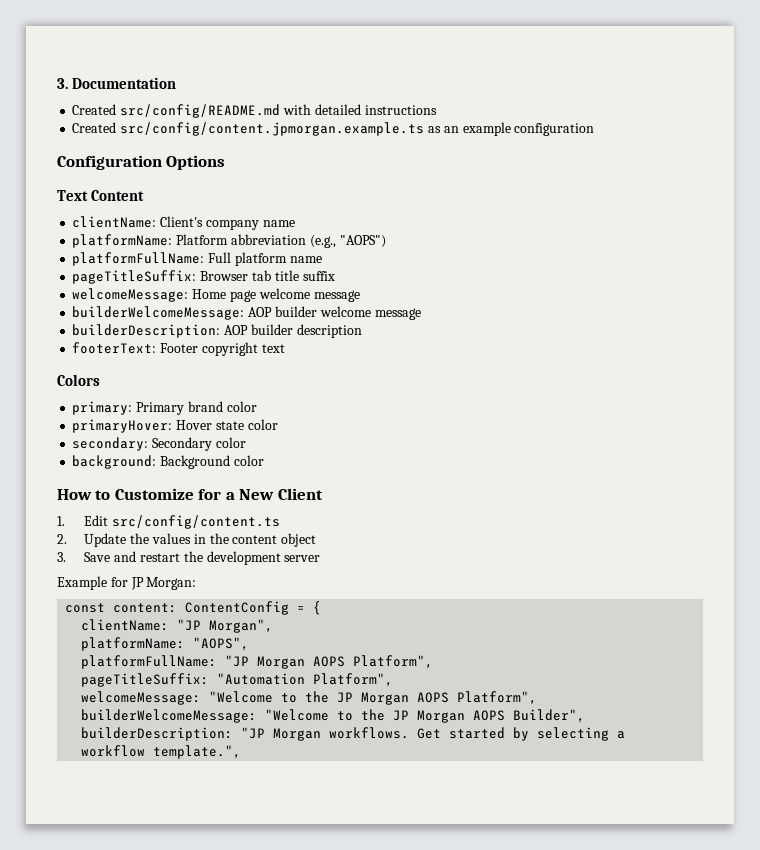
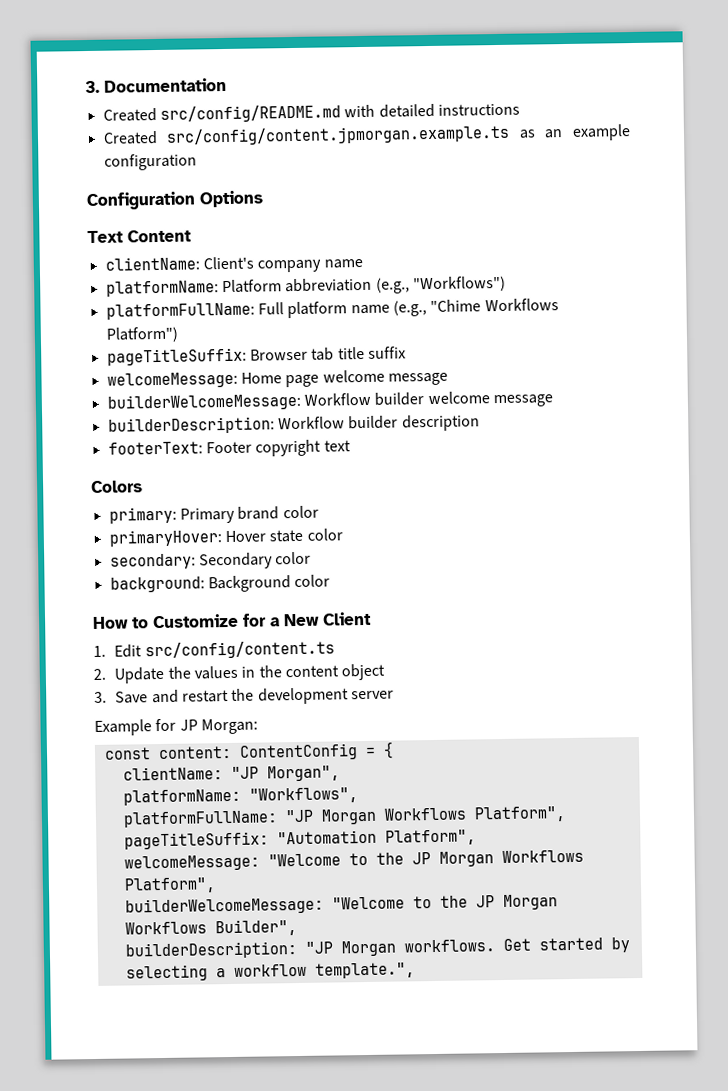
- platformName: Platform abbreviation (e.g., "AOPS")
+ platformName: Platform abbreviation (e.g., "Workflows")
- platformFullName: Full platform name
+ platformFullName: Full platform name (e.g., "Chime Workflows Platform")
- builderWelcomeMessage: AOP builder welcome message
+ builderWelcomeMessage: Workflow builder welcome message
- builderDescription: AOP builder description
+ builderDescription: Workflow builder description
- platformName: "AOPS",
+ platformName: "Workflows",
- platformFullName: "JP Morgan AOPS Platform",
+ platformFullName: "JP Morgan Workflows Platform",
- welcomeMessage: "Welcome to the JP Morgan AOPS Platform",
+ welcomeMessage: "Welcome to the JP Morgan Workflows Platform",
- builderWelcomeMessage: "Welcome to the JP Morgan AOPS Builder",
+ builderWelcomeMessage: "Welcome to the JP Morgan Workflows Builder",

